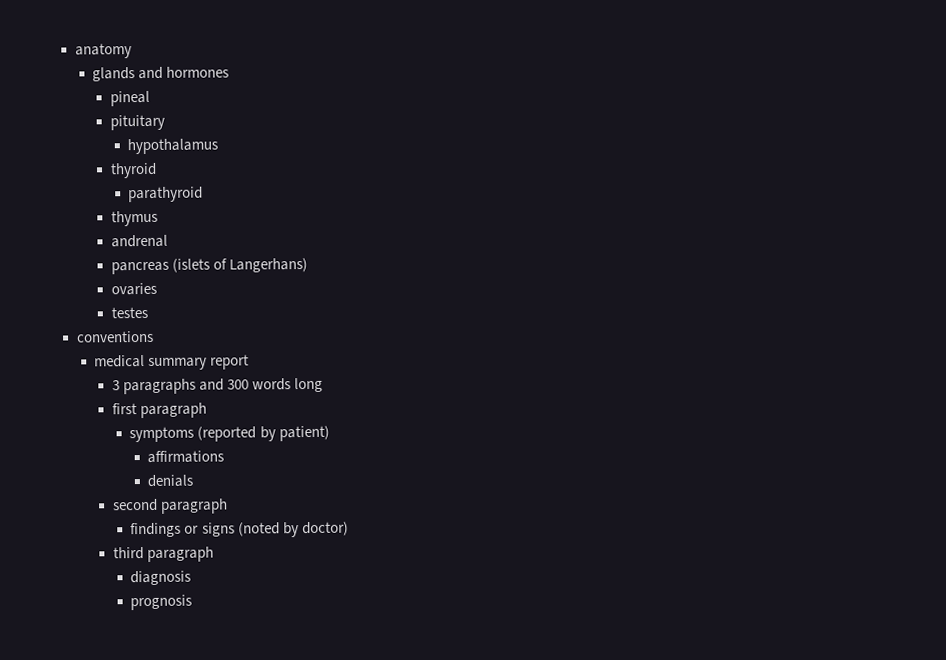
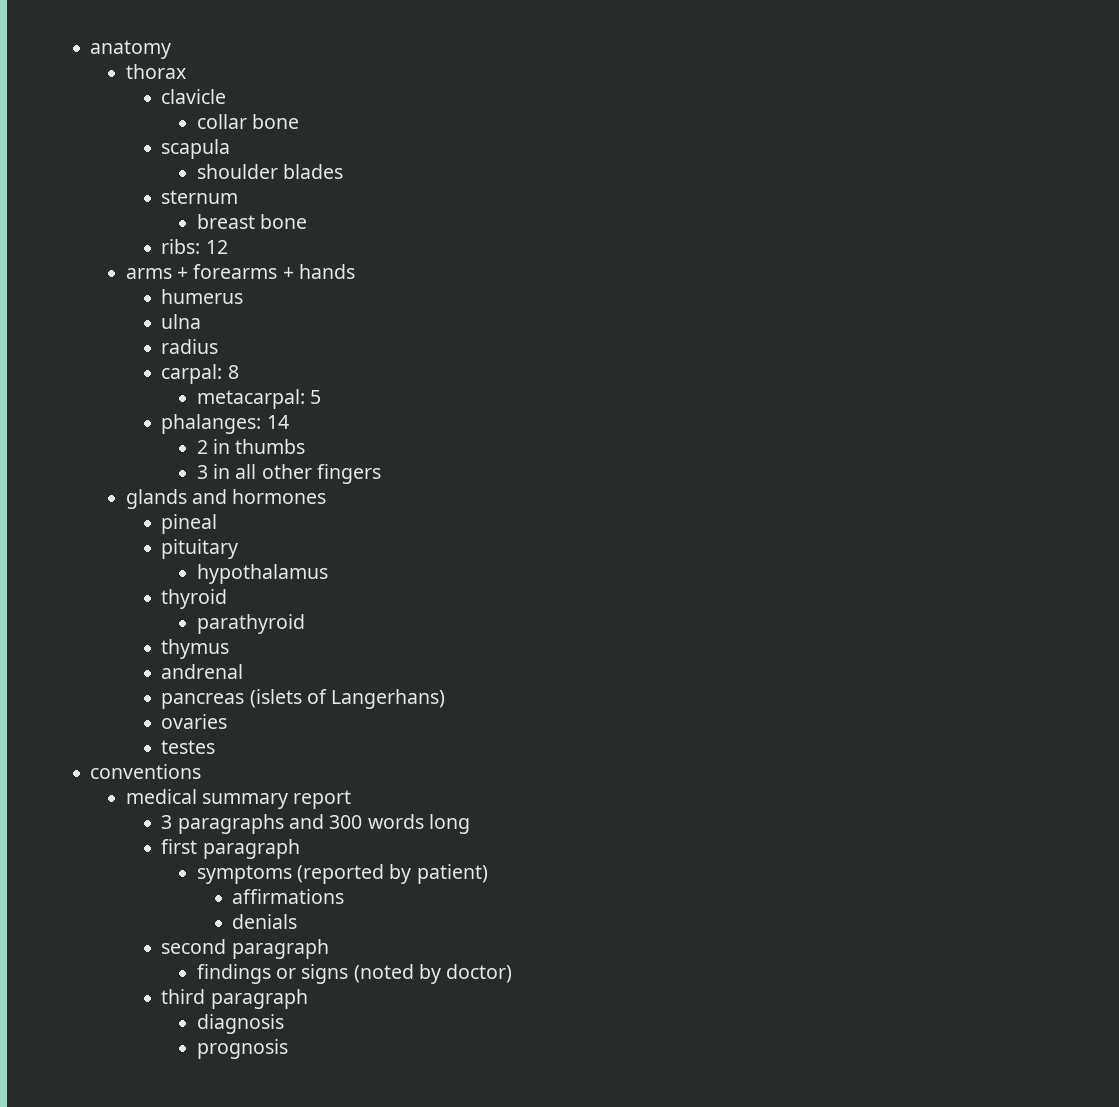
+ thorax
+ clavicle
+ collar bone
+ scapula
+ shoulder blades
+ sternum
+ breast bone
+ ribs: 12
+ arms + forearms + hands
+ humerus
+ ulna
+ radius
+ carpal: 8
+ metacarpal: 5
+ phalanges: 14
+ 2 in thumbs
+ 3 in all other fingers

